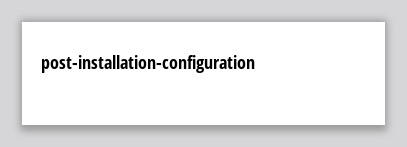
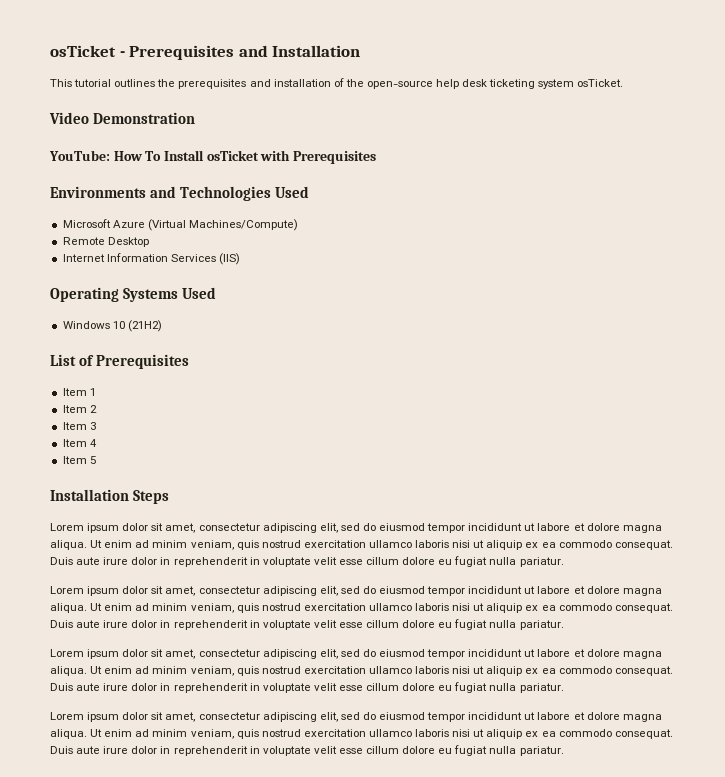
- post-installation-configuration
+ osTicket - Prerequisites and Installation
+ This tutorial outlines the prerequisites and installation of the open-source help desk ticketing system osTicket.
+ Video Demonstration
+ YouTube: How To Install osTicket with Prerequisites
+ Environments and Technologies Used
+ Microsoft Azure (Virtual Machines/Compute)
+ Remote Desktop
+ Internet Information Services (IIS)
+ Operating Systems Used
+ Windows 10 (21H2)
+ List of Prerequisites
+ Item 1
+ Item 2
+ Item 3
+ Item 4
+ Item 5
+ Installation Steps
+ Lorem ipsum dolor sit amet, consectetur adipiscing elit, sed do eiusmod tempor incididunt ut labore et dolore magna aliqua. Ut enim ad minim veniam, quis nostrud exercitation ullamco laboris nisi ut aliquip ex ea commodo consequat. Duis aute irure dolor in reprehenderit in voluptate velit esse cillum dolore eu fugiat nulla pariatur.
+ Lorem ipsum dolor sit amet, consectetur adipiscing elit, sed do eiusmod tempor incididunt ut labore et dolore magna aliqua. Ut enim ad minim veniam, quis nostrud exercitation ullamco laboris nisi ut aliquip ex ea commodo consequat. Duis aute irure dolor in reprehenderit in voluptate velit esse cillum dolore eu fugiat nulla pariatur.
+ Lorem ipsum dolor sit amet, consectetur adipiscing elit, sed do eiusmod tempor incididunt ut labore et dolore magna aliqua. Ut enim ad minim veniam, quis nostrud exercitation ullamco laboris nisi ut aliquip ex ea commodo consequat. Duis aute irure dolor in reprehenderit in voluptate velit esse cillum dolore eu fugiat nulla pariatur.
+ Lorem ipsum dolor sit amet, consectetur adipiscing elit, sed do eiusmod tempor incididunt ut labore et dolore magna aliqua. Ut enim ad minim veniam, quis nostrud exercitation ullamco laboris nisi ut aliquip ex ea commodo consequat. Duis aute irure dolor in reprehenderit in voluptate velit esse cillum dolore eu fugiat nulla pariatur.

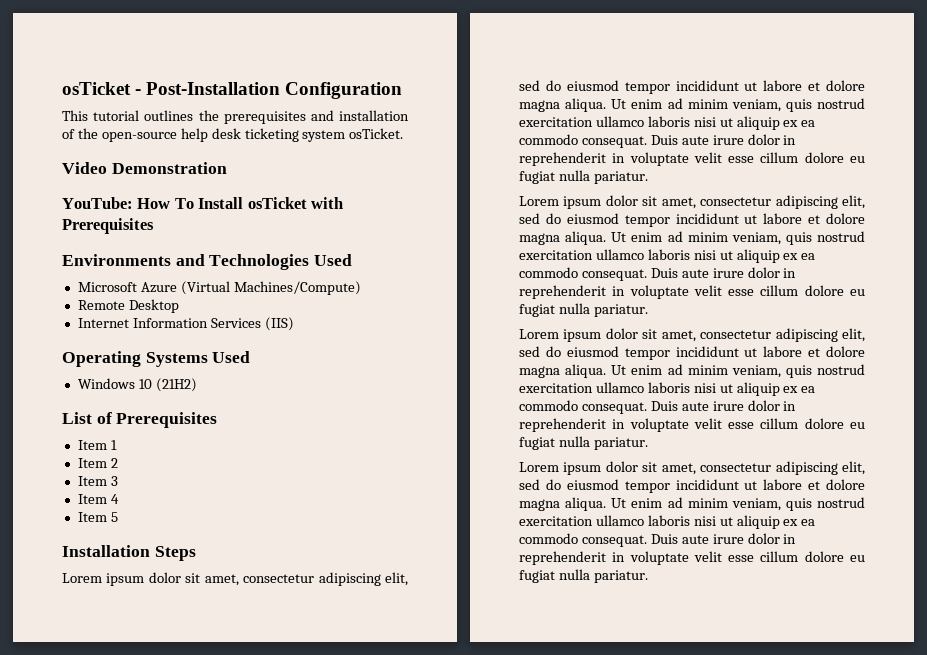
- osTicket - Prerequisites and Installation
+ osTicket - Post-Installation Configuration

